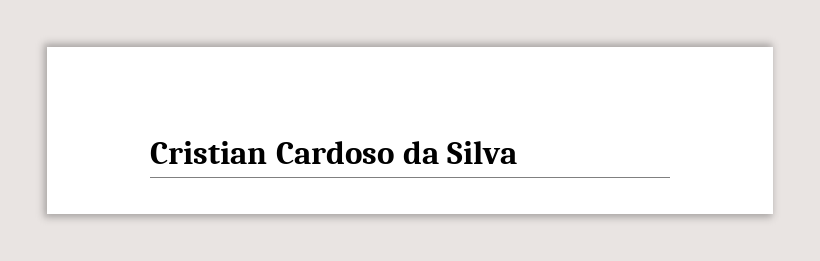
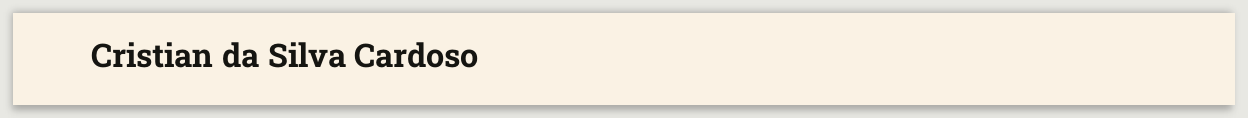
- Cristian Cardoso da Silva
+ Cristian da Silva Cardoso

